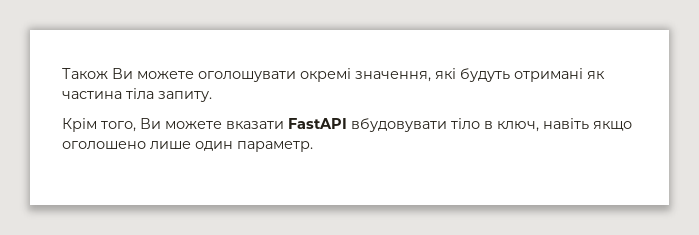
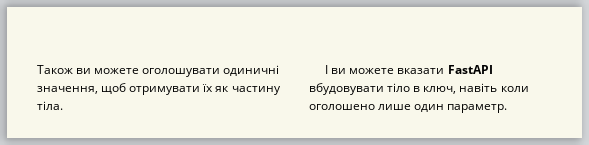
- Також Ви можете оголошувати окремі значення, які будуть отримані як частина тіла запиту.
- Крім того, Ви можете вказати FastAPI вбудовувати тіло в ключ, навіть якщо оголошено лише один параметр.
+ Також ви можете оголошувати одиничні значення, щоб отримувати їх як частину тіла.
+ І ви можете вказати FastAPI вбудовувати тіло в ключ, навіть коли оголошено лише один параметр.

